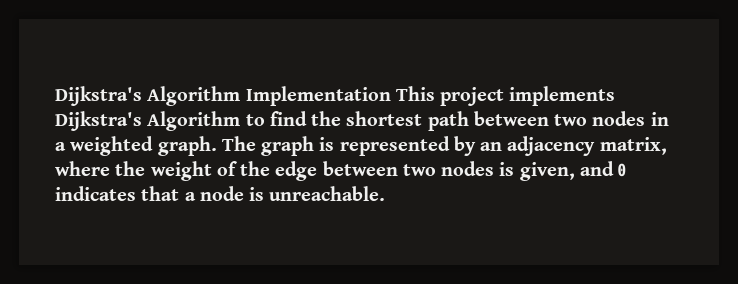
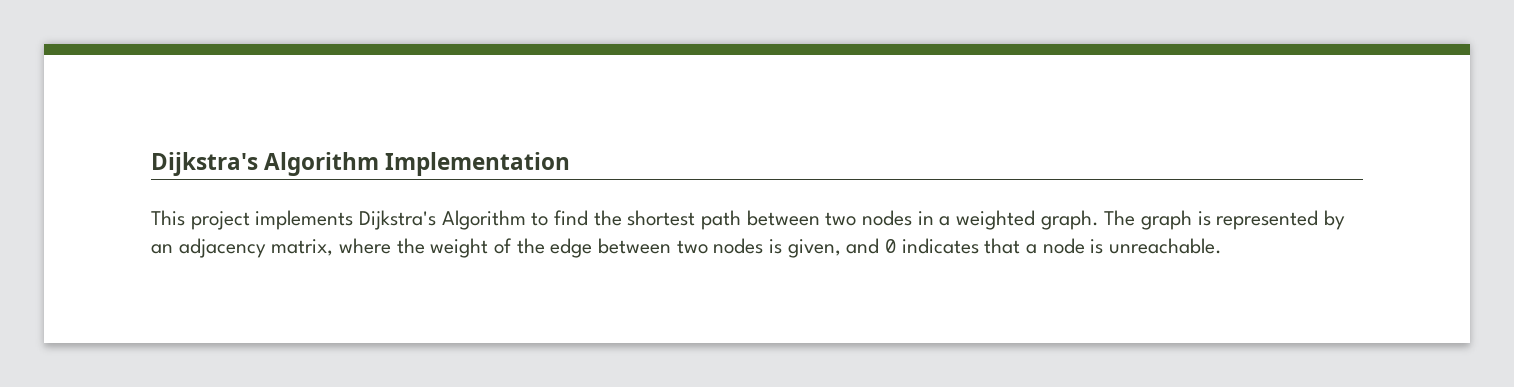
- Dijkstra's Algorithm Implementation This project implements Dijkstra's Algorithm to find the shortest path between two nodes in a weighted graph.
+ Dijkstra's Algorithm Implementation
+ This project implements Dijkstra's Algorithm to find the shortest path between two nodes in a weighted graph.

